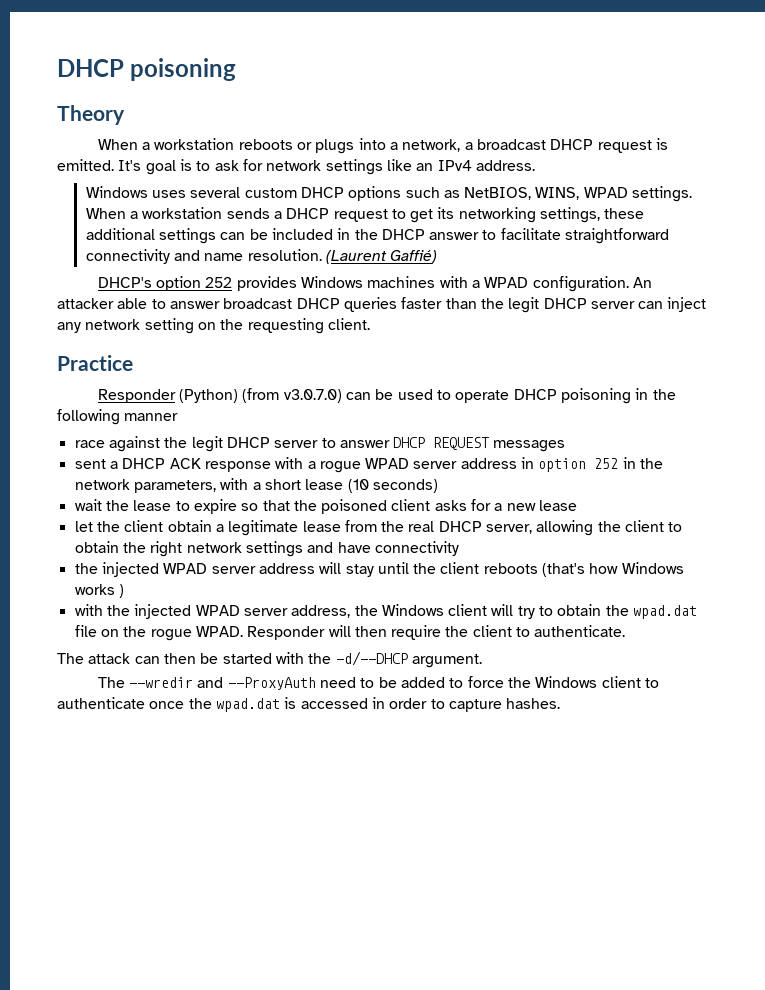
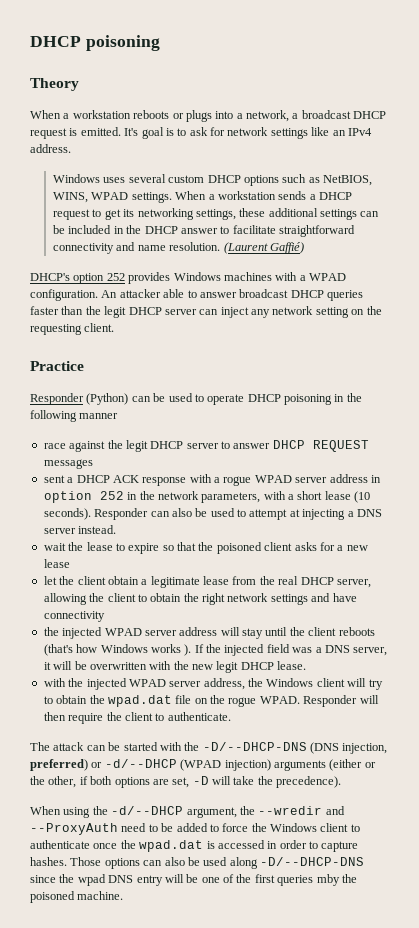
- Responder (Python) (from v3.0.7.0) can be used to operate DHCP poisoning in the following manner
+ Responder (Python) can be used to operate DHCP poisoning in the following manner
- sent a DHCP ACK response with a rogue WPAD server address in option 252 in the network parameters, with a short lease (10 seconds)
+ sent a DHCP ACK response with a rogue WPAD server address in option 252 in the network parameters, with a short lease (10 seconds). Responder can also be used to attempt at injecting a DNS server instead.
- the injected WPAD server address will stay until the client reboots (that's how Windows works )
+ the injected WPAD server address will stay until the client reboots (that's how Windows works ). If the injected field was a DNS server, it will be overwritten with the new legit DHCP lease.
- The attack can then be started with the -d/--DHCP argument.
- The --wredir and --ProxyAuth need to be added to force the Windows client to authenticate once the wpad.dat is accessed in order to capture hashes.
+ The attack can be started with the -D/--DHCP-DNS (DNS injection, preferred) or -d/--DHCP (WPAD injection) arguments (either or the other, if both options are set, -D will take the precedence).
+ When using the -d/--DHCP argument, the --wredir and --ProxyAuth need to be added to force the Windows client to authenticate once the wpad.dat is accessed in order to capture hashes.
+ Those options can also be used along -D/--DHCP-DNS since the wpad DNS entry will be one of the first queries mby the poisoned machine.

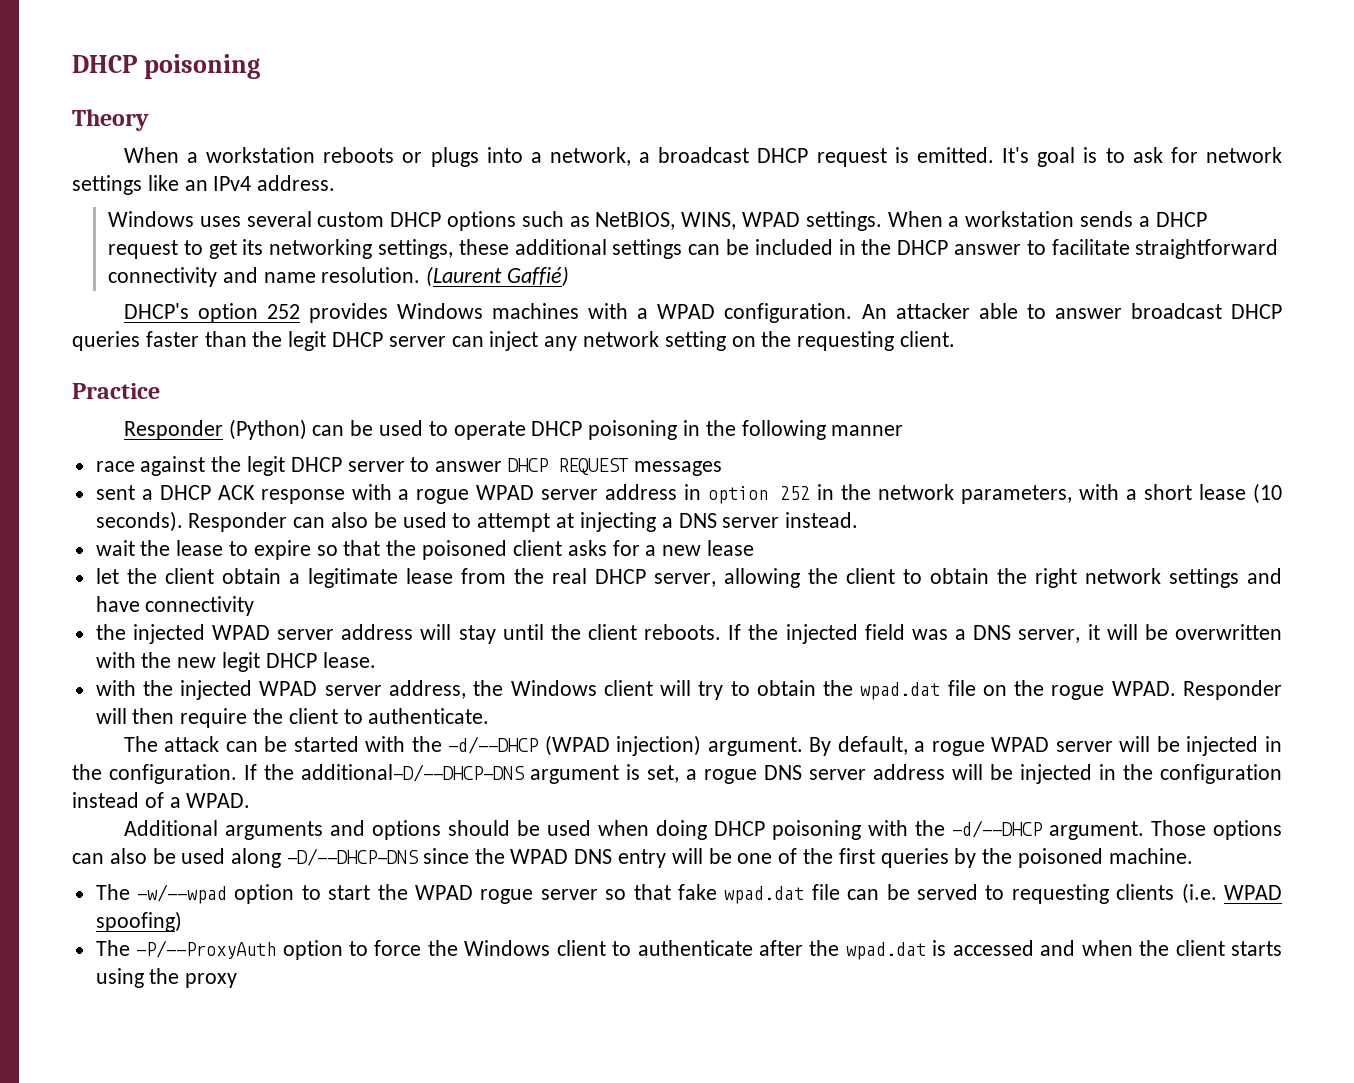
- the injected WPAD server address will stay until the client reboots (that's how Windows works ).
+ the injected WPAD server address will stay until the client reboots.
- The attack can be started with the -D/--DHCP-DNS (DNS injection, preferred) or -d/--DHCP (WPAD injection) arguments (either or the other, if both options are set, -D will take the precedence).
- When using the -d/--DHCP argument, the --wredir and --ProxyAuth need to be added to force the Windows client to authenticate once the wpad.dat is accessed in order to capture hashes.
+ The attack can be started with the -d/--DHCP (WPAD injection) argument. By default, a rogue WPAD server will be injected in the configuration. If the additional-D/--DHCP-DNS argument is set, a rogue DNS server address will be injected in the configuration instead of a WPAD.
+ Additional arguments and options should be used when doing DHCP poisoning with the -d/--DHCP argument.
- Those options can also be used along -D/--DHCP-DNS since the wpad DNS entry will be one of the first queries mby the poisoned machine.
+ Those options can also be used along -D/--DHCP-DNS since the WPAD DNS entry will be one of the first queries by the poisoned machine.
+ The -w/--wpad option to start the WPAD rogue server so that fake wpad.dat file can be served to requesting clients (i.e. WPAD spoofing)
+ The -P/--ProxyAuth option to force the Windows client to authenticate after the wpad.dat is accessed and when the client starts using the proxy

